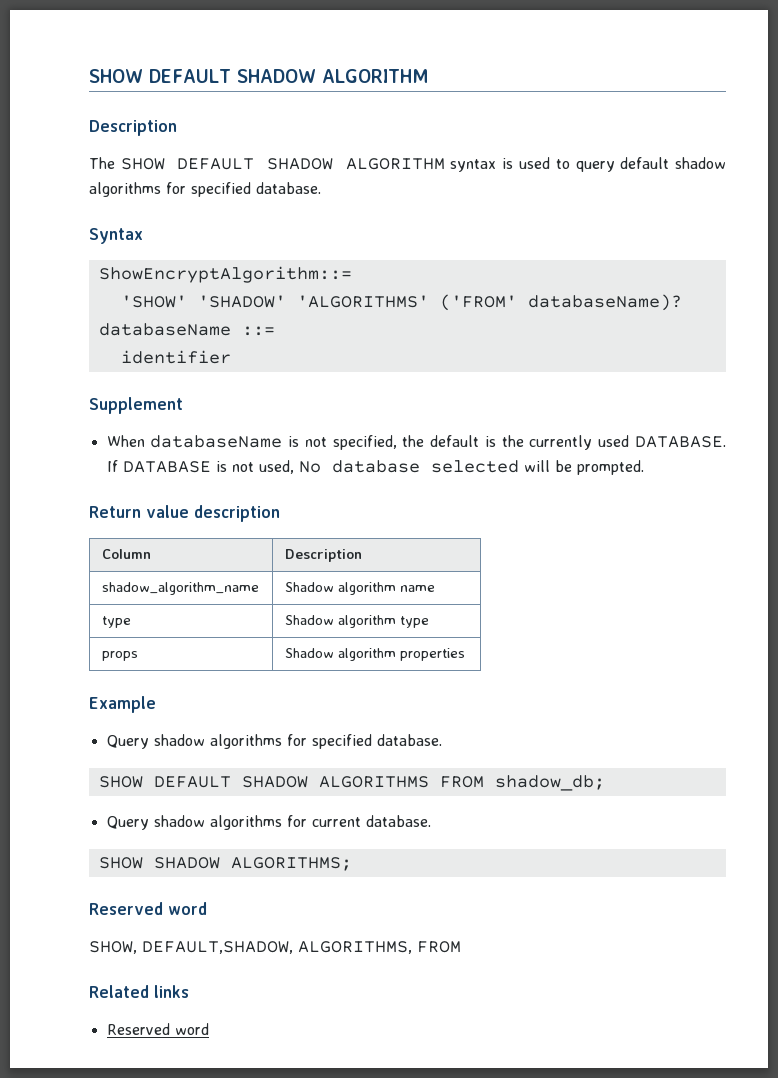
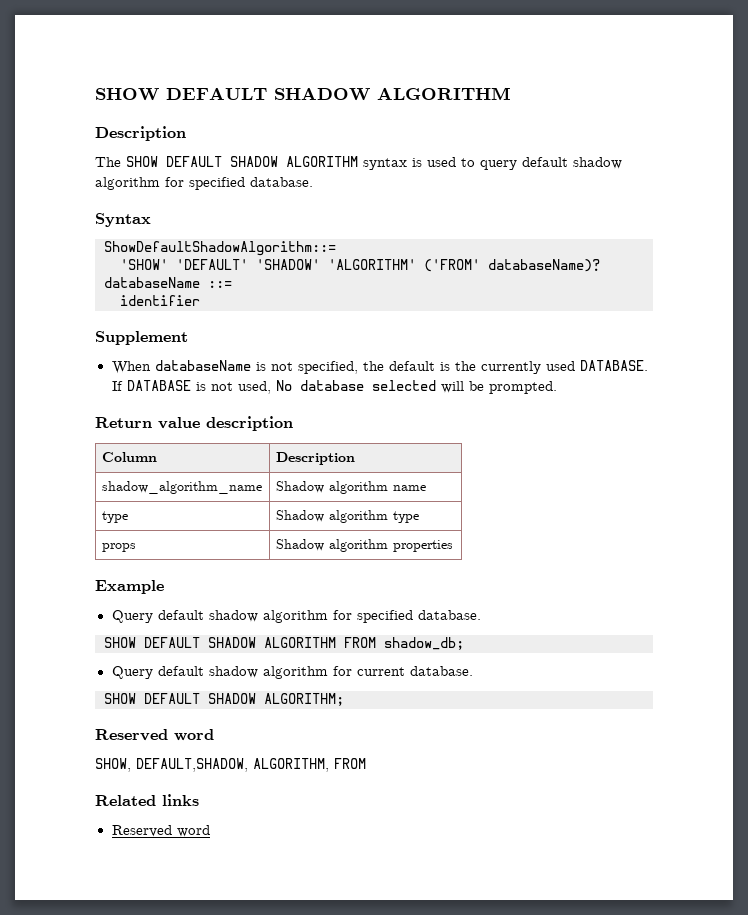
- The SHOW DEFAULT SHADOW ALGORITHM syntax is used to query default shadow algorithms for specified database.
+ The SHOW DEFAULT SHADOW ALGORITHM syntax is used to query default shadow algorithm for specified database.
- ShowEncryptAlgorithm::=
+ ShowDefaultShadowAlgorithm::=
- 'SHOW' 'SHADOW' 'ALGORITHMS' ('FROM' databaseName)?
+ 'SHOW' 'DEFAULT' 'SHADOW' 'ALGORITHM' ('FROM' databaseName)?
- Query shadow algorithms for specified database.
+ Query default shadow algorithm for specified database.
- SHOW DEFAULT SHADOW ALGORITHMS FROM shadow_db;
+ SHOW DEFAULT SHADOW ALGORITHM FROM shadow_db;
- Query shadow algorithms for current database.
+ Query default shadow algorithm for current database.
- SHOW SHADOW ALGORITHMS;
+ SHOW DEFAULT SHADOW ALGORITHM;
- SHOW, DEFAULT,SHADOW, ALGORITHMS, FROM
+ SHOW, DEFAULT,SHADOW, ALGORITHM, FROM

